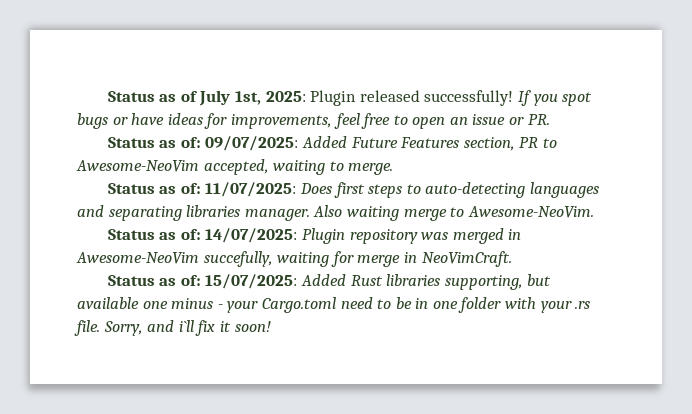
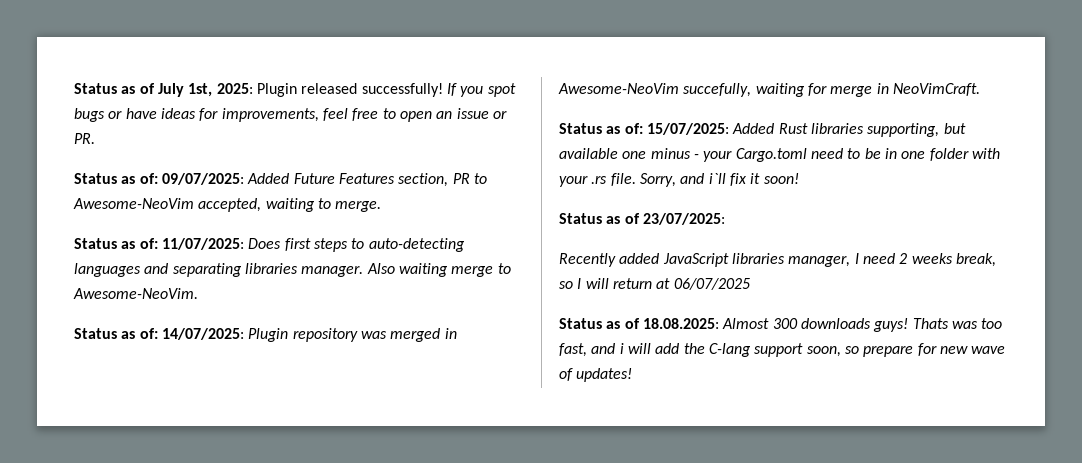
+ Status as of 23/07/2025:
+ Recently added JavaScript libraries manager, I need 2 weeks break, so I will return at 06/07/2025
+ Status as of 18.08.2025: Almost 300 downloads guys! Thats was too fast, and i will add the C-lang support soon, so prepare for new wave of updates!

